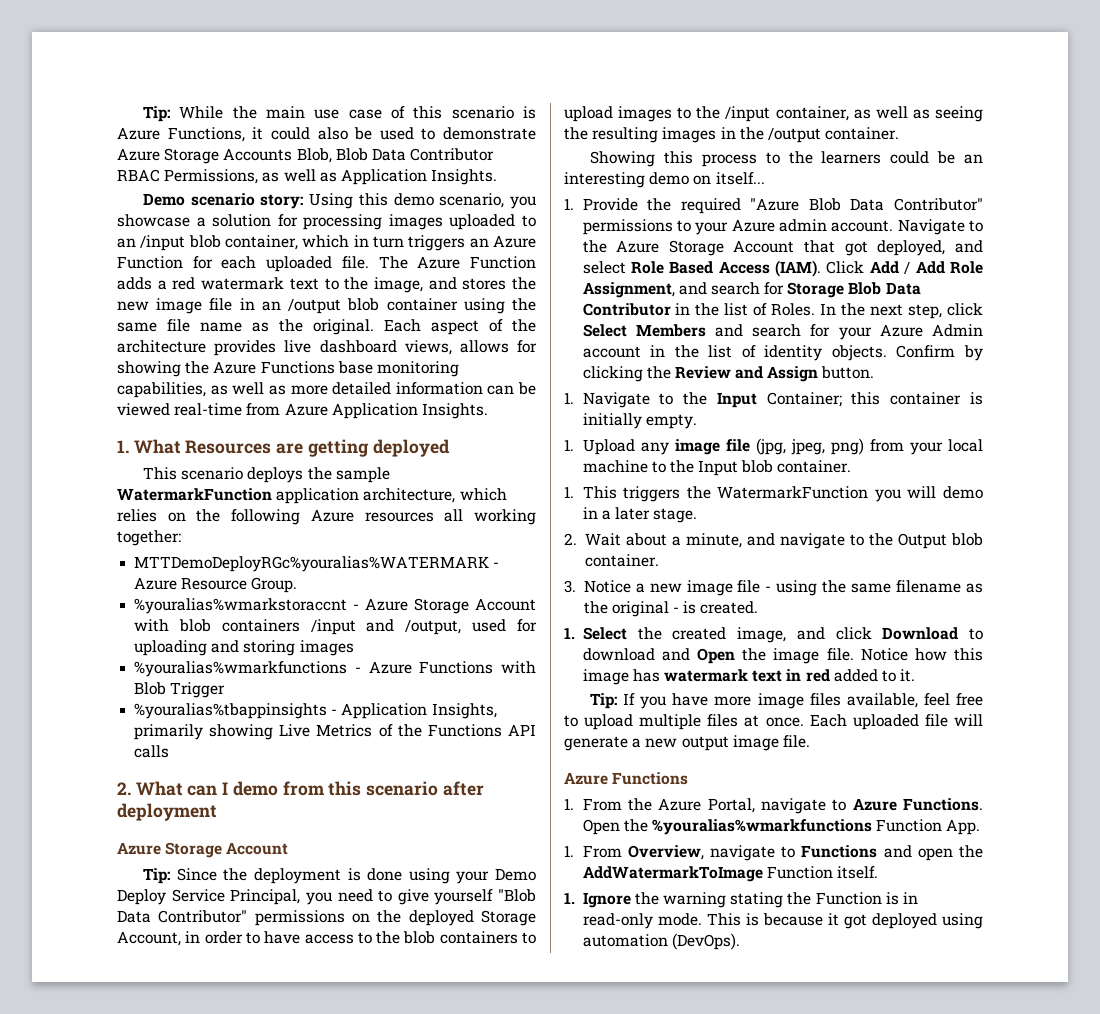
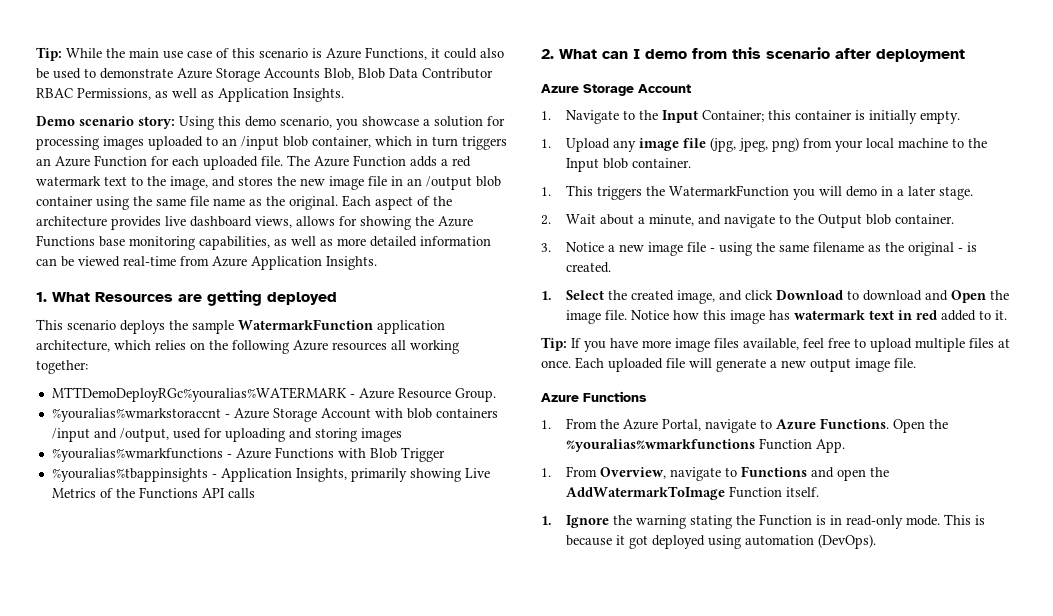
- Tip: Since the deployment is done using your Demo Deploy Service Principal, you need to give yourself "Blob Data Contributor" permissions on the deployed Storage Account, in order to have access to the blob containers to upload images to the /input container, as well as seeing the resulting images in the /output container.
- Showing this process to the learners could be an interesting demo on itself...
- 1. Provide the required "Azure Blob Data Contributor" permissions to your Azure admin account. Navigate to the Azure Storage Account that got deployed, and select Role Based Access (IAM). Click Add / Add Role Assignment, and search for Storage Blob Data Contributor in the list of Roles. In the next step, click Select Members and search for your Azure Admin account in the list of identity objects. Confirm by clicking the Review and Assign button.

